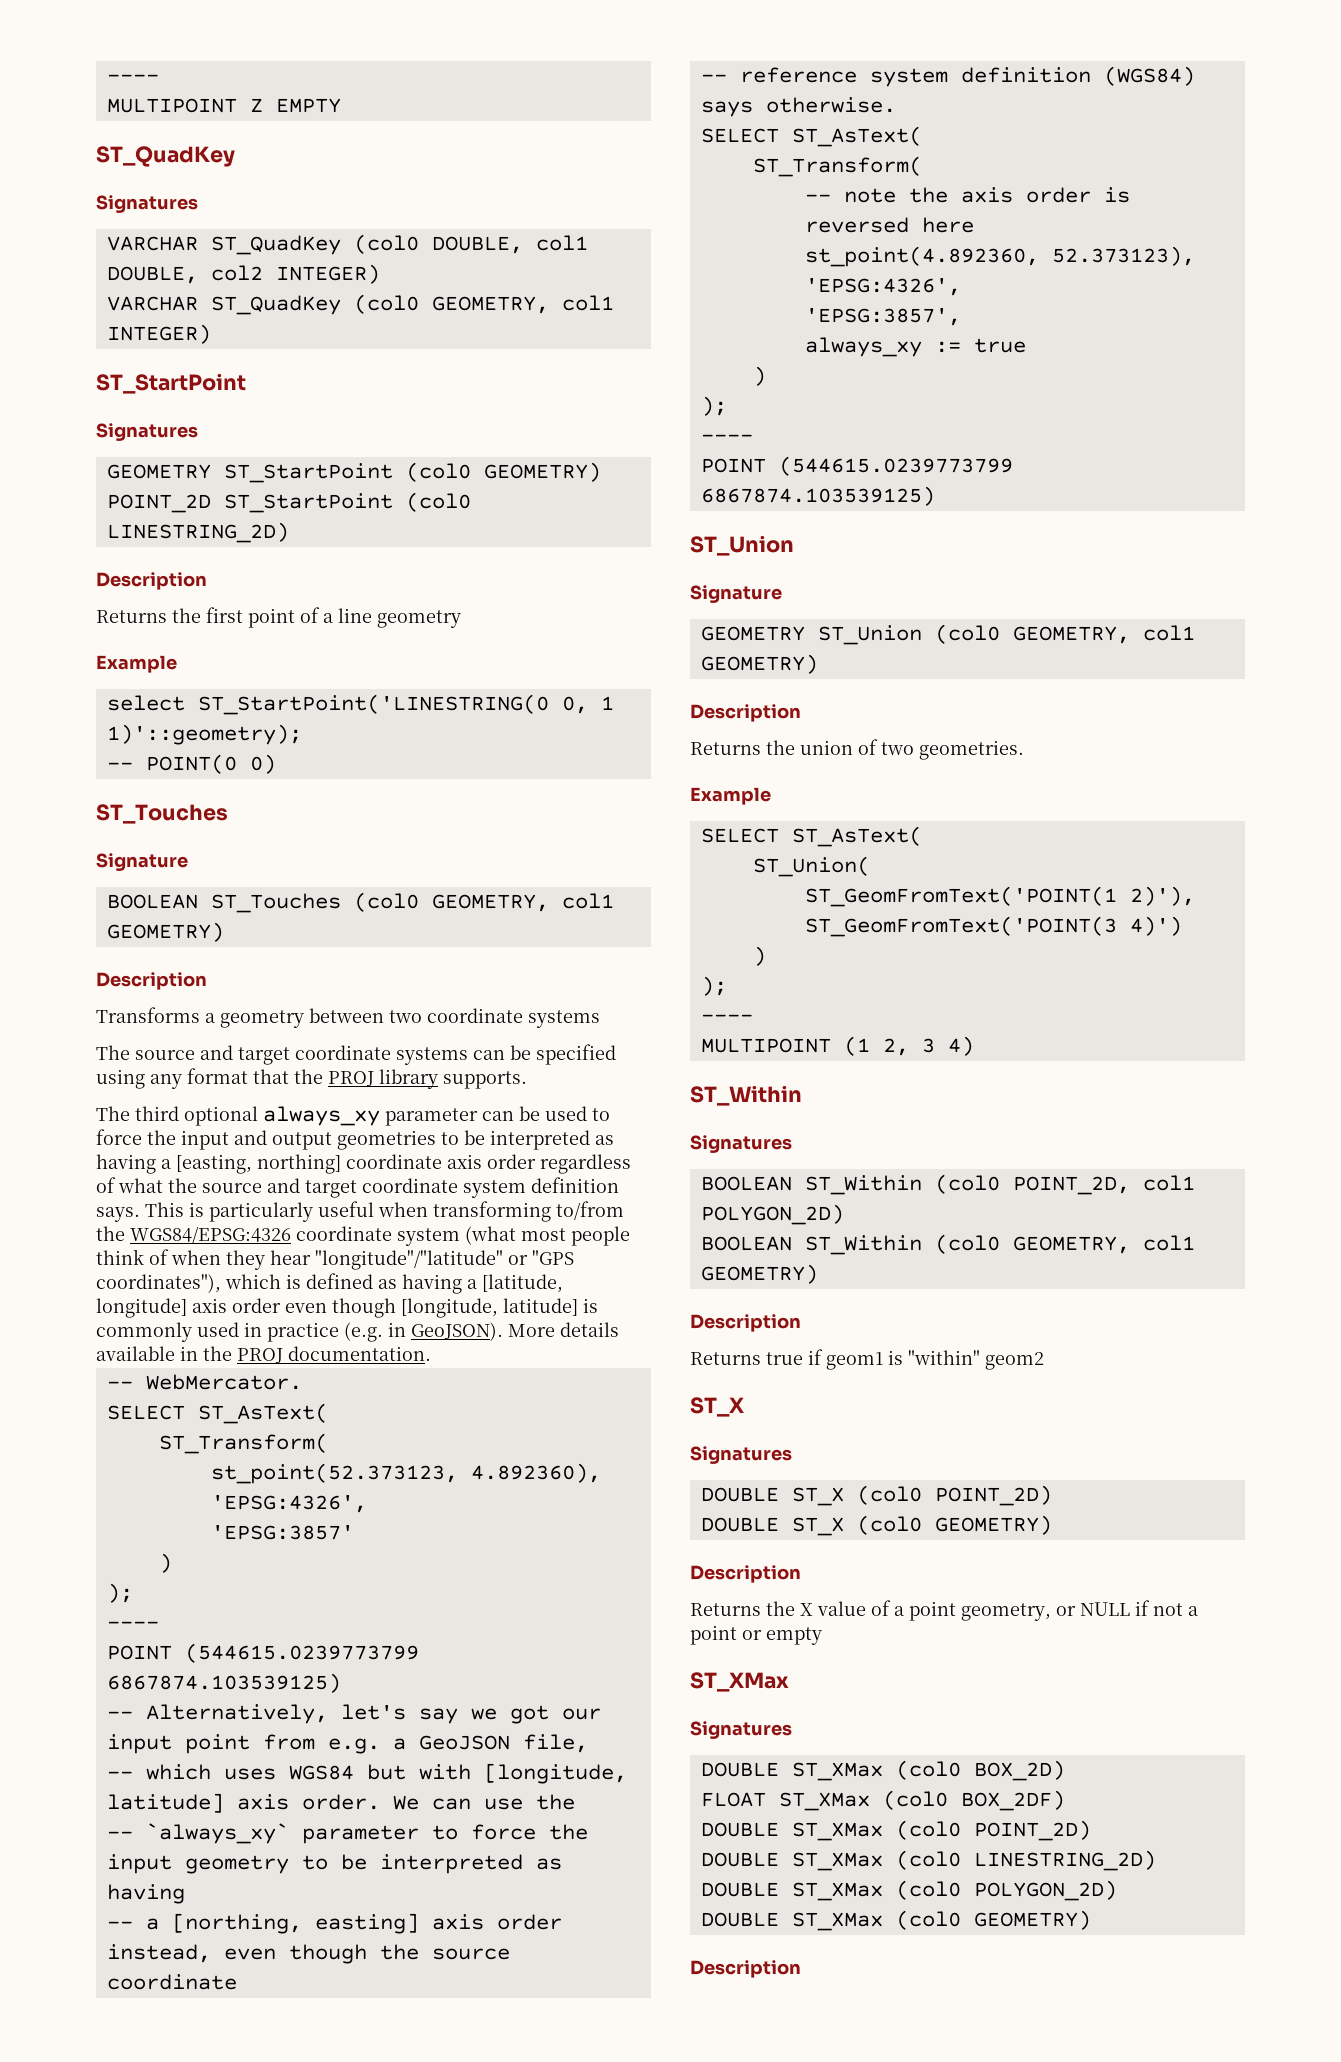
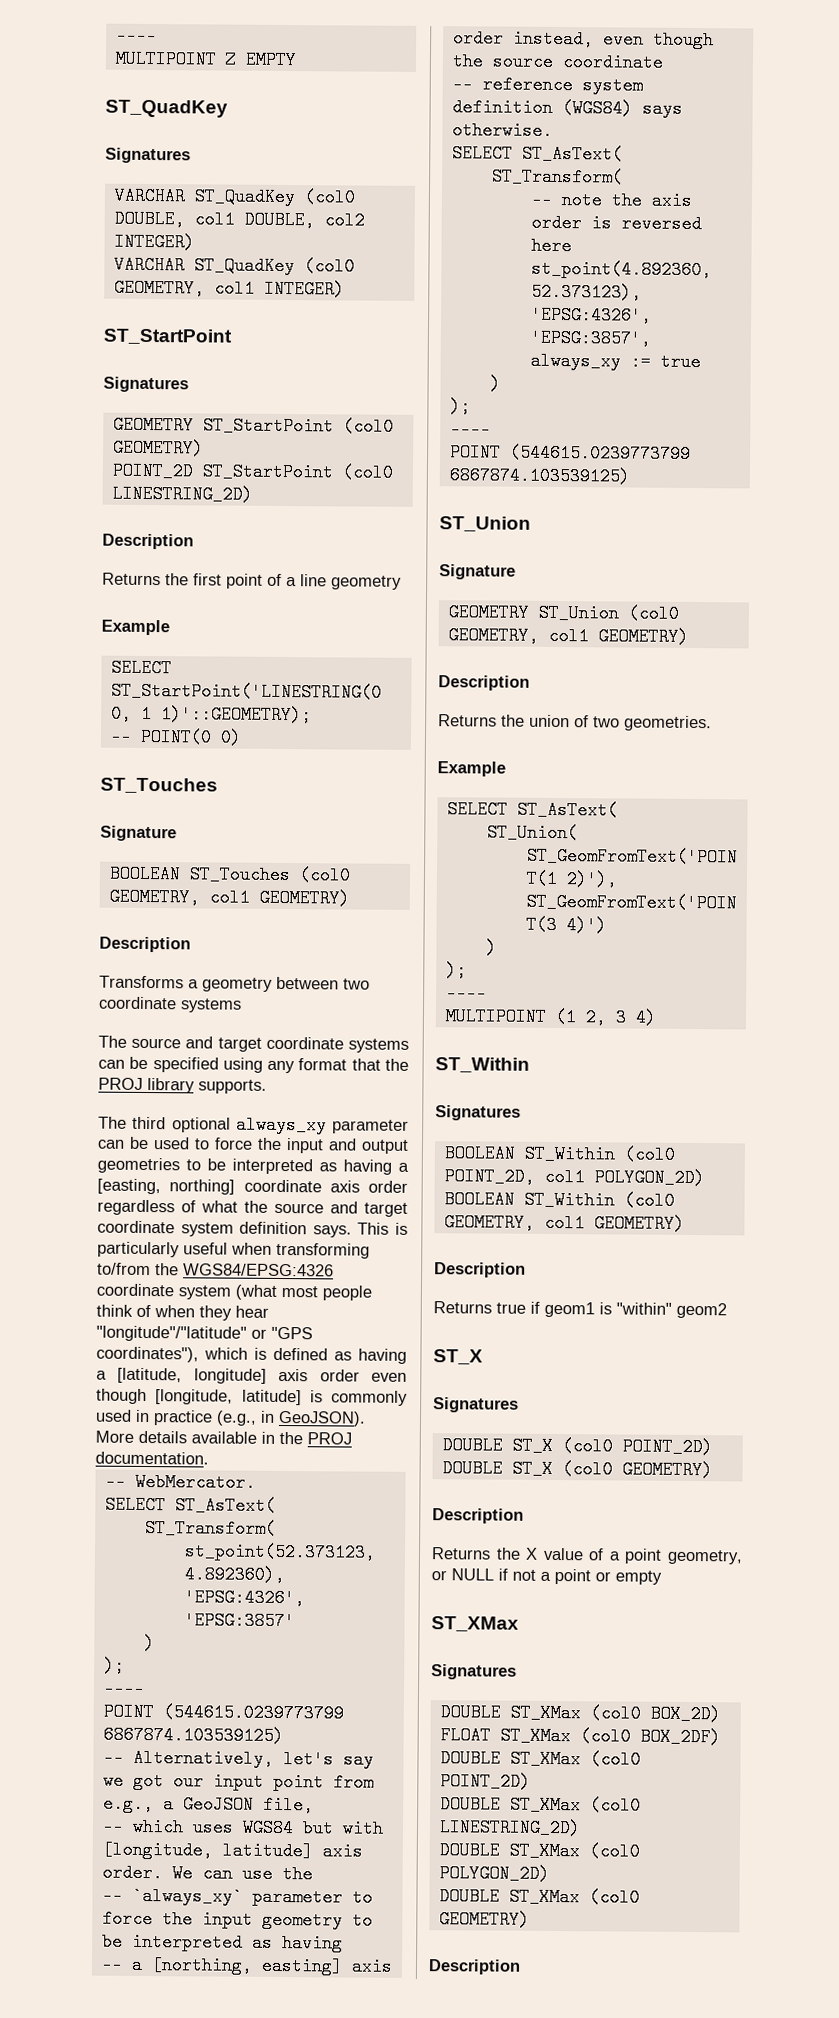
- select ST_StartPoint('LINESTRING(0 0, 1 1)'::geometry);
+ SELECT ST_StartPoint('LINESTRING(0 0, 1 1)'::GEOMETRY);
- This is particularly useful when transforming to/from the WGS84/EPSG:4326 coordinate system (what most people think of when they hear "longitude"/"latitude" or "GPS coordinates"), which is defined as having a [latitude, longitude] axis order even though [longitude, latitude] is commonly used in practice (e.g. in GeoJSON).
+ This is particularly useful when transforming to/from the WGS84/EPSG:4326 coordinate system (what most people think of when they hear "longitude"/"latitude" or "GPS coordinates"), which is defined as having a [latitude, longitude] axis order even though [longitude, latitude] is commonly used in practice (e.g., in GeoJSON).
- -- Alternatively, let's say we got our input point from e.g. a GeoJSON file,
+ -- Alternatively, let's say we got our input point from e.g., a GeoJSON file,

